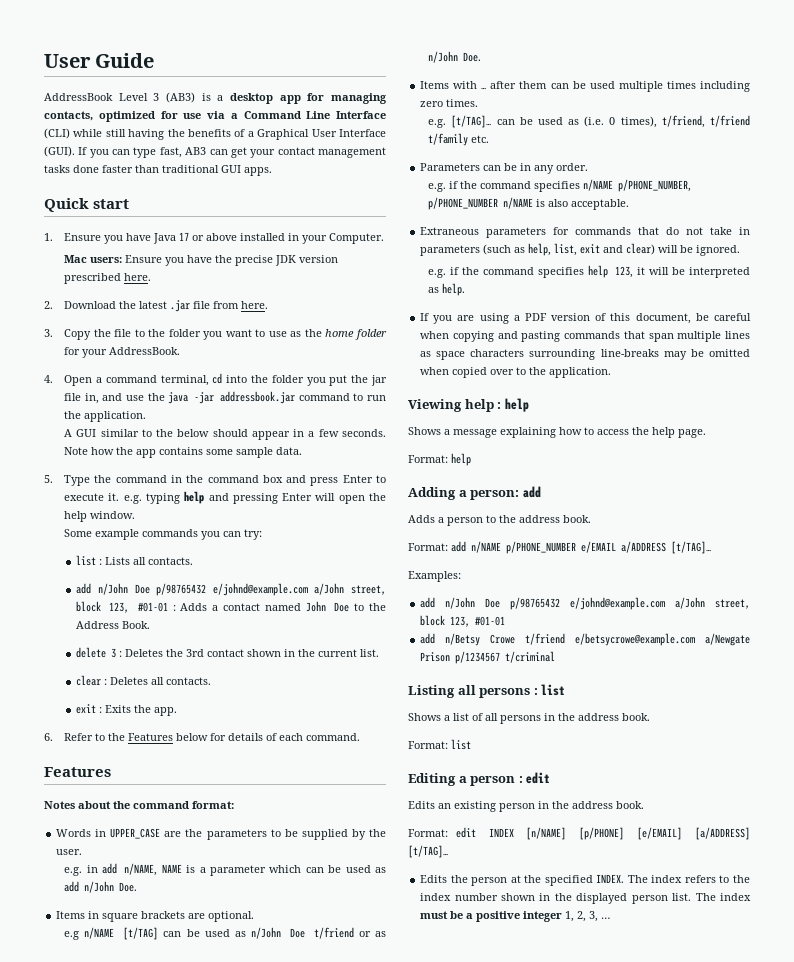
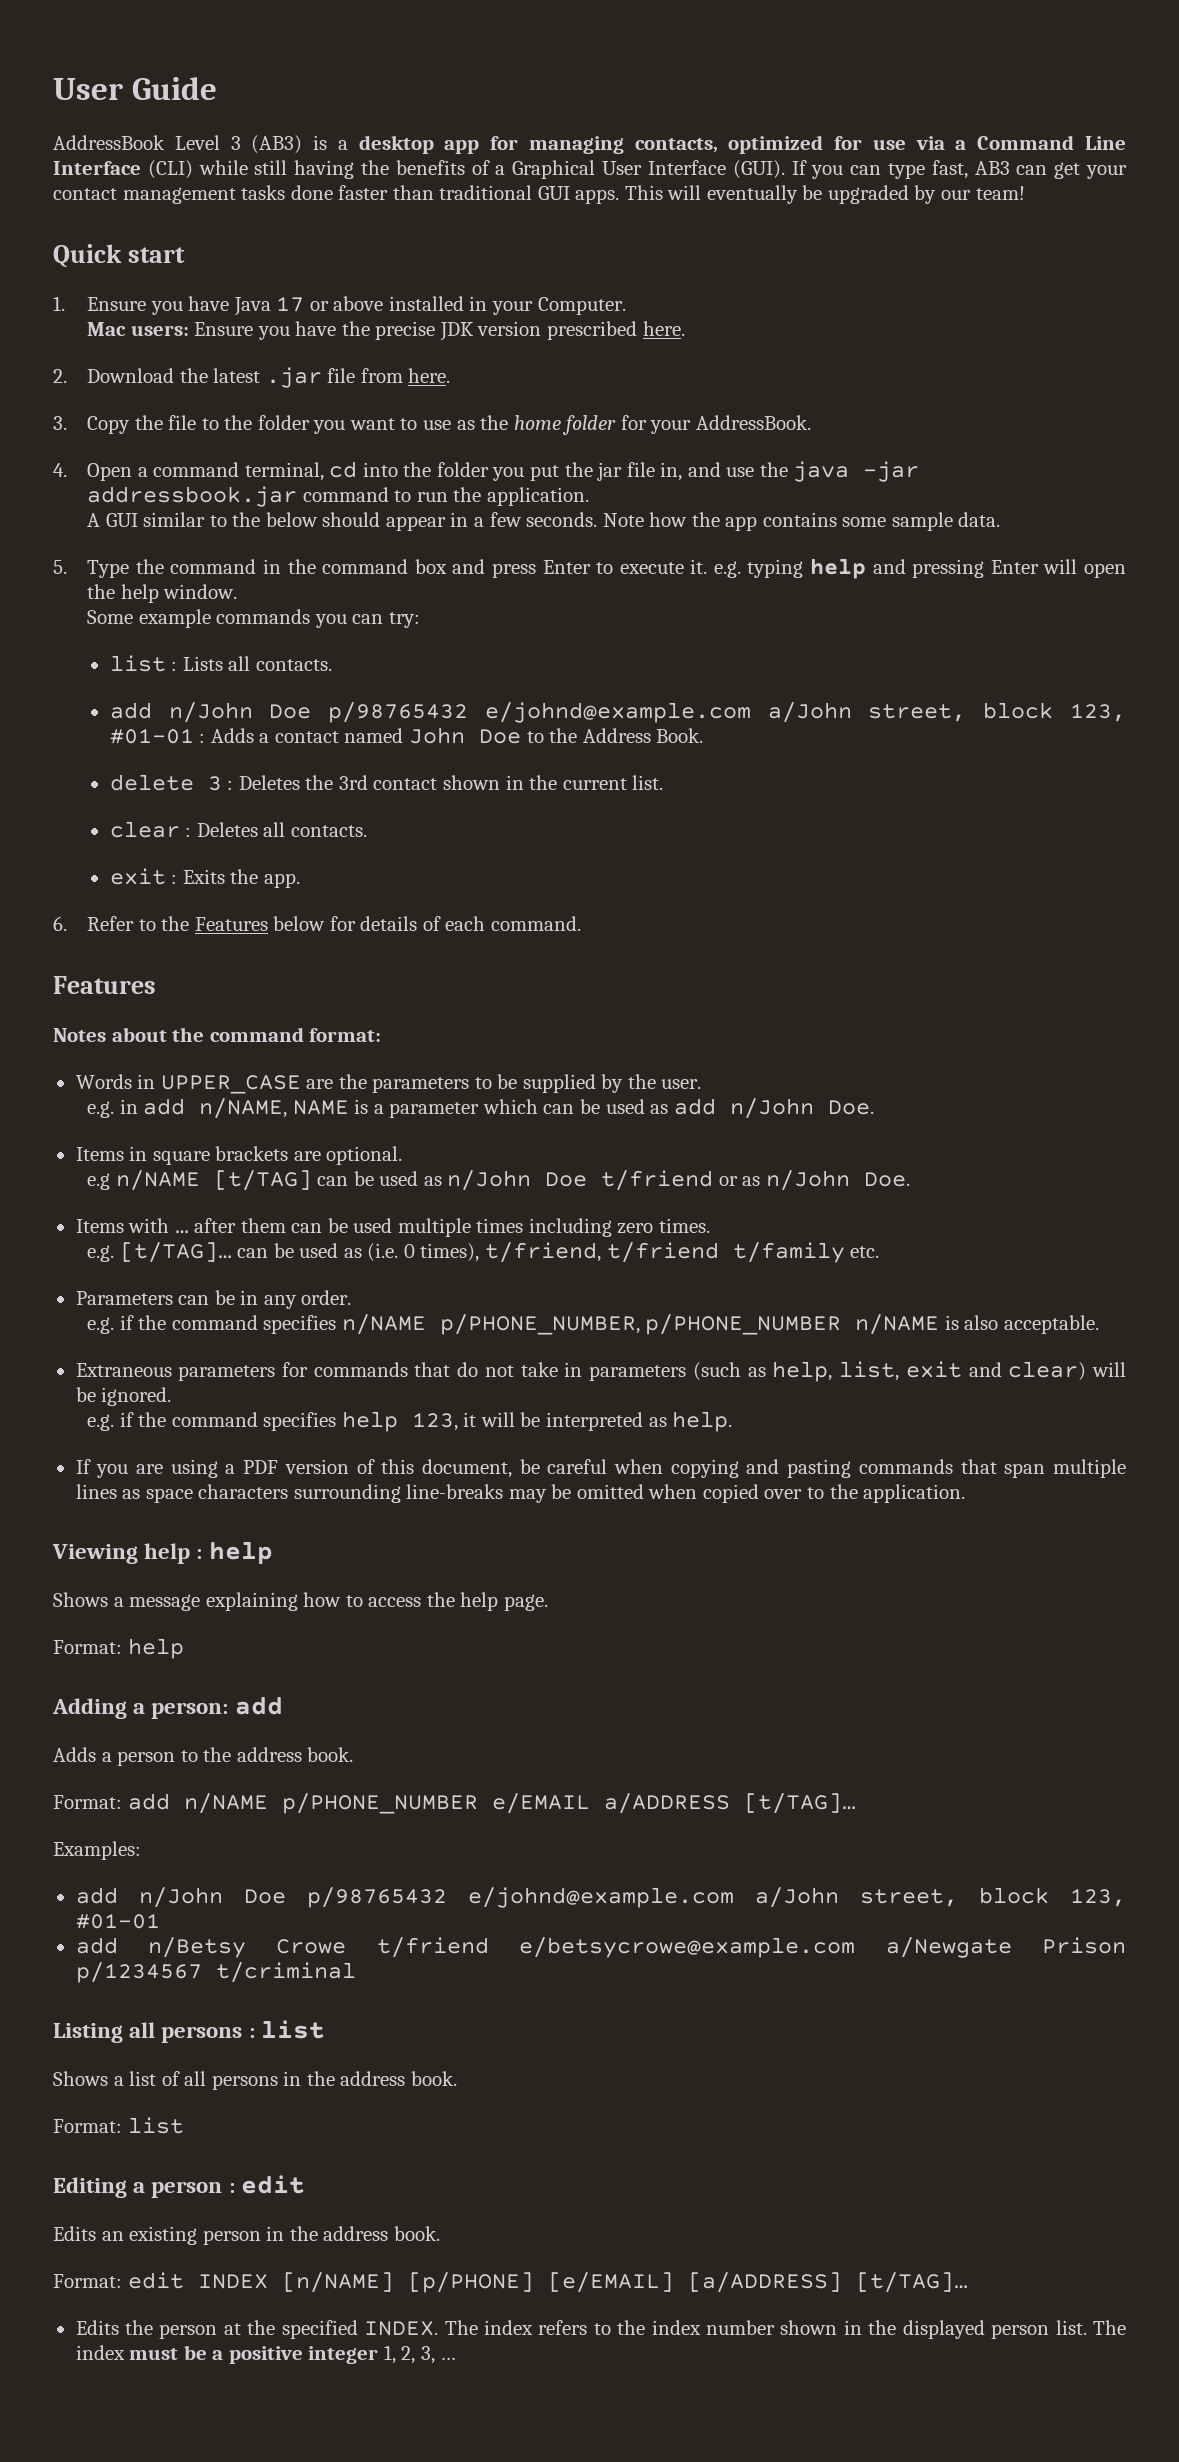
+ This will eventually be upgraded by our team!

